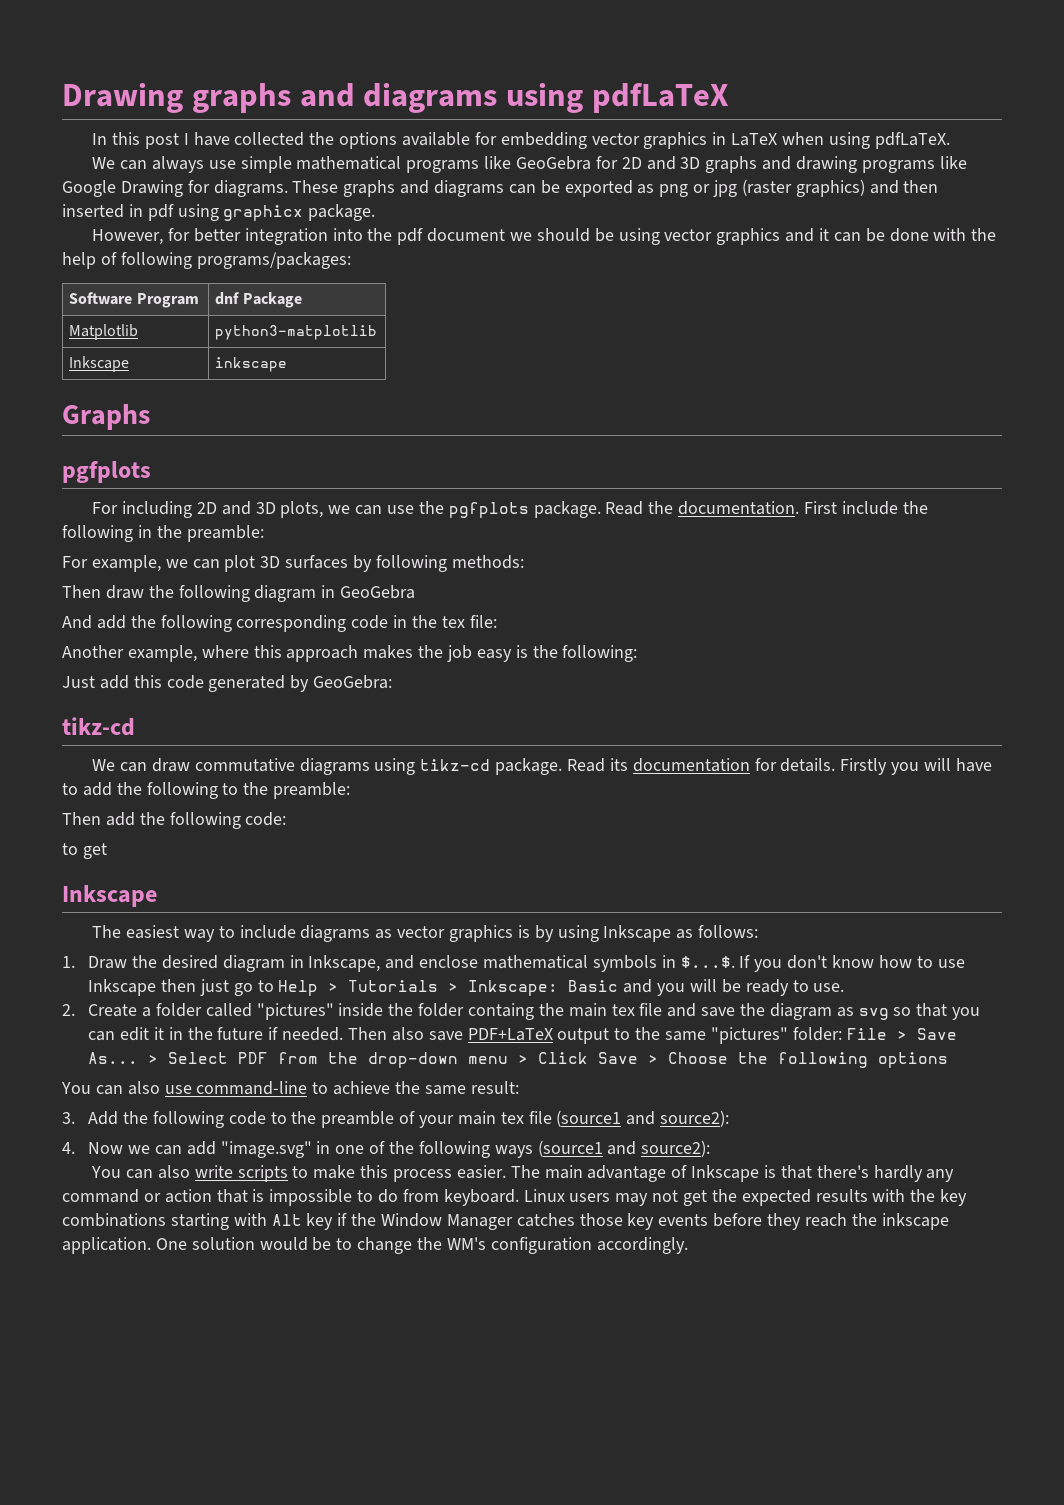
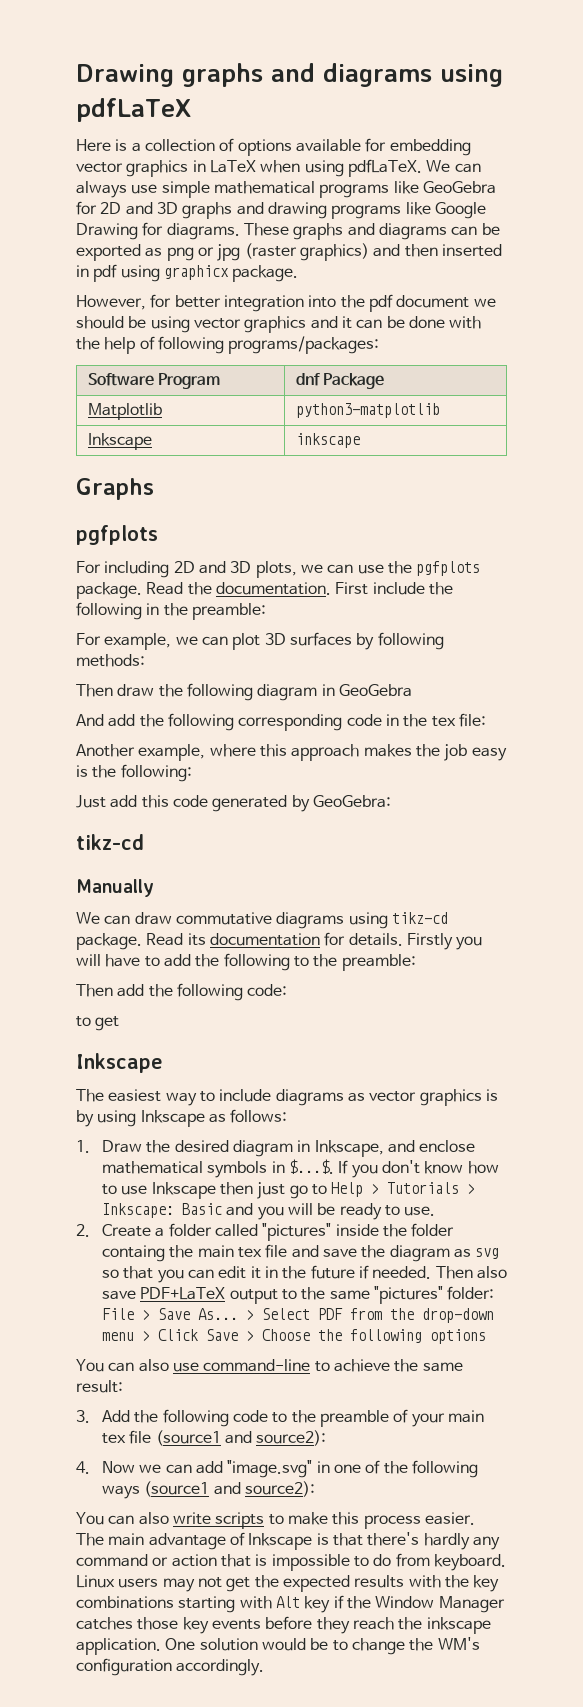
- In this post I have collected the options available for embedding vector graphics in LaTeX when using pdfLaTeX.
- We can always use simple mathematical programs like GeoGebra for 2D and 3D graphs and drawing programs like Google Drawing for diagrams.
+ Here is a collection of options available for embedding vector graphics in LaTeX when using pdfLaTeX. We can always use simple mathematical programs like GeoGebra for 2D and 3D graphs and drawing programs like Google Drawing for diagrams.
+ Manually

